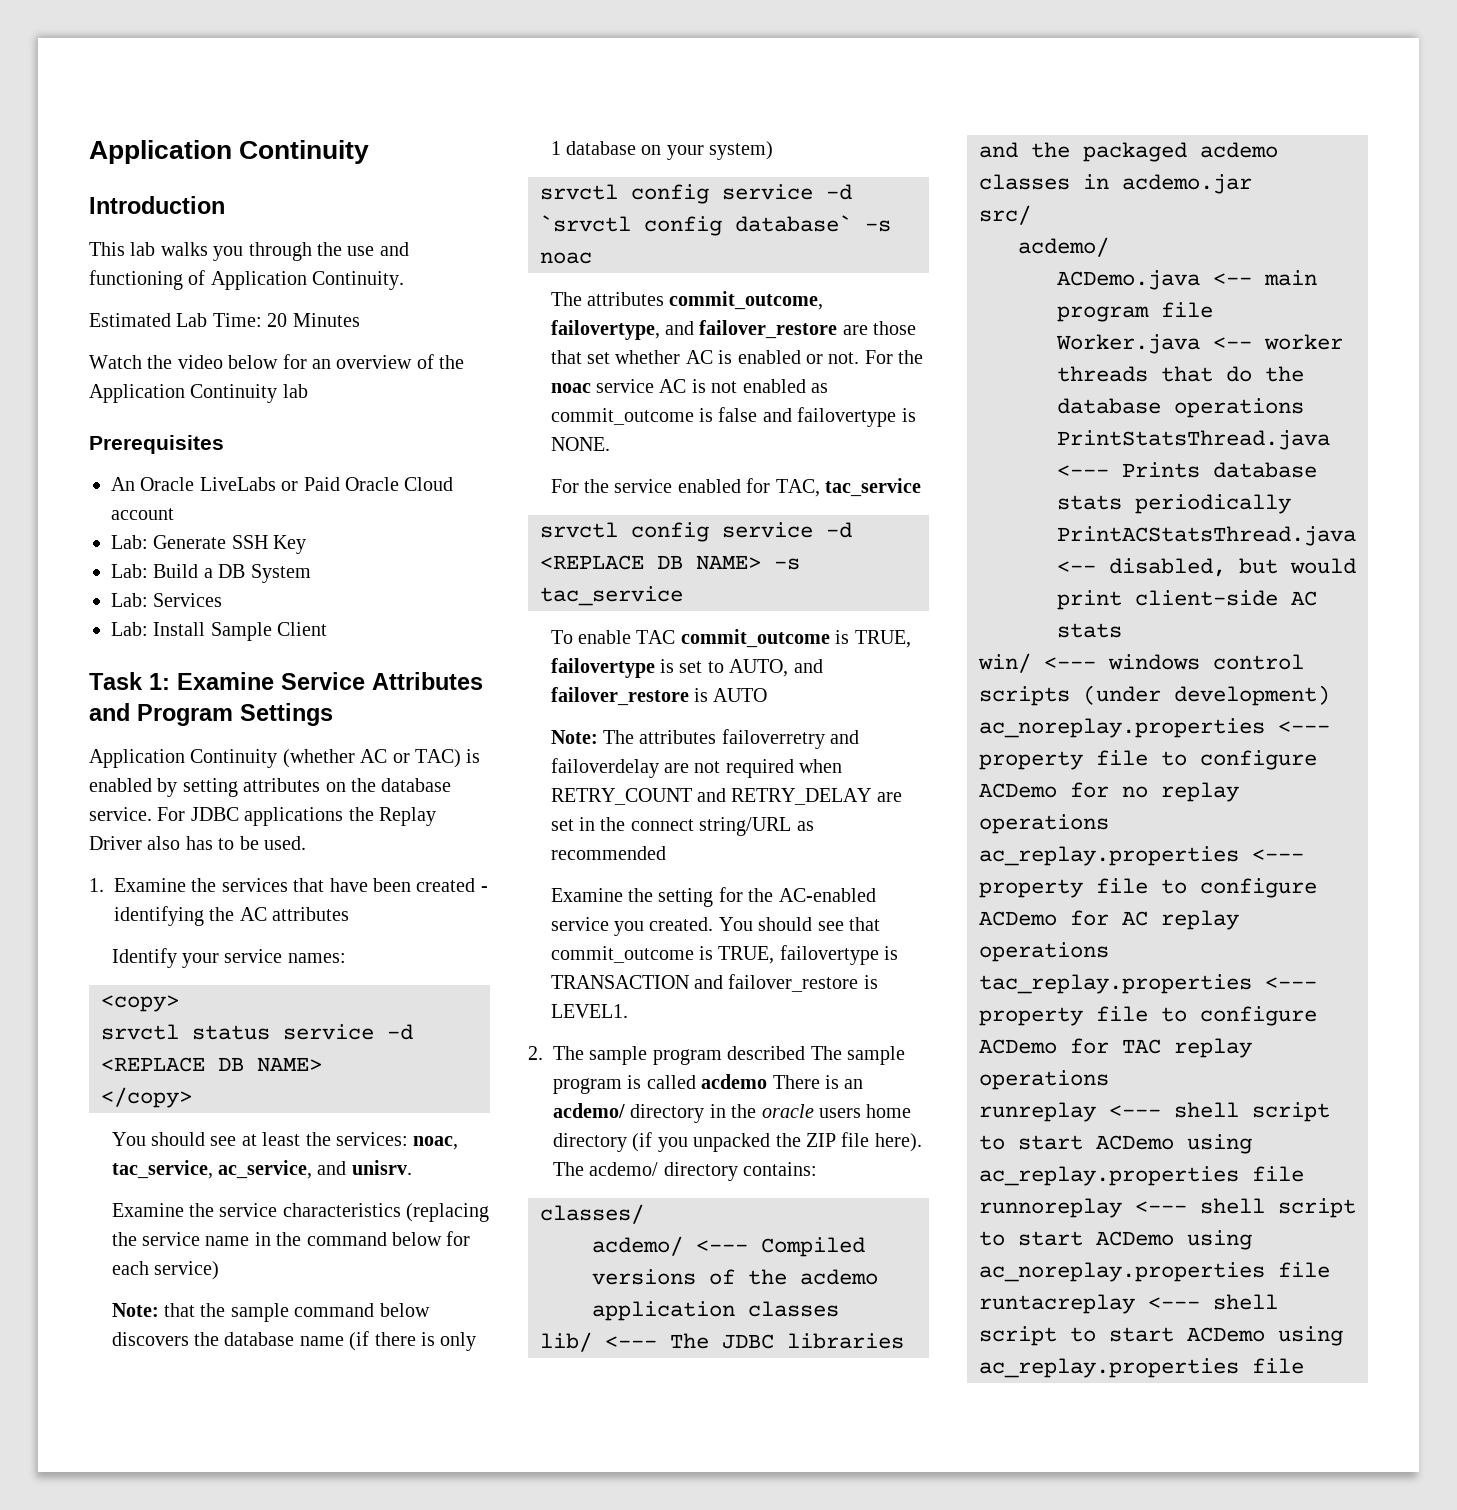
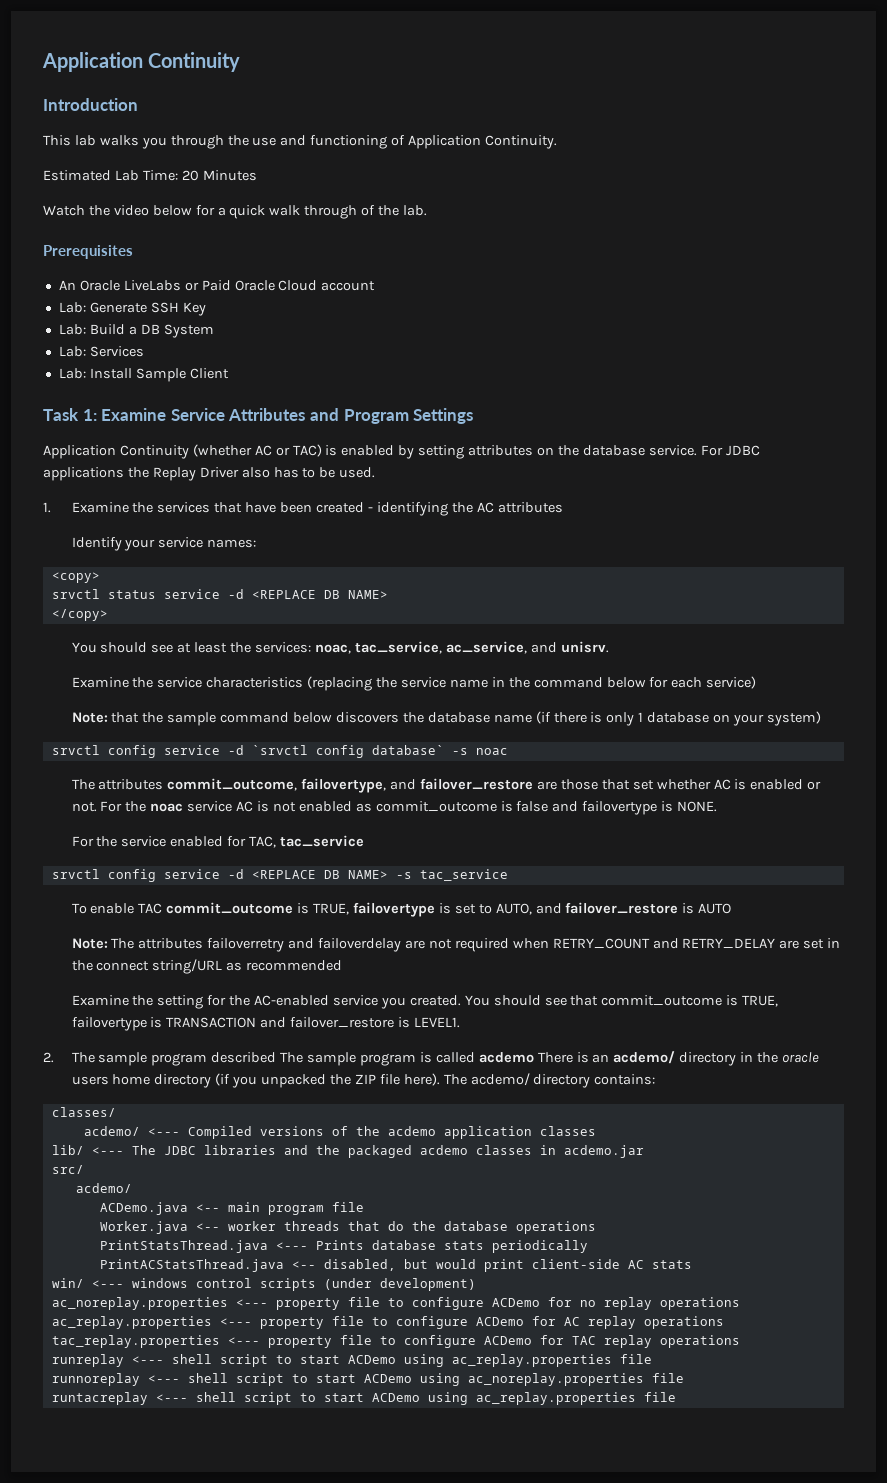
- Watch the video below for an overview of the Application Continuity lab
+ Watch the video below for a quick walk through of the lab.

